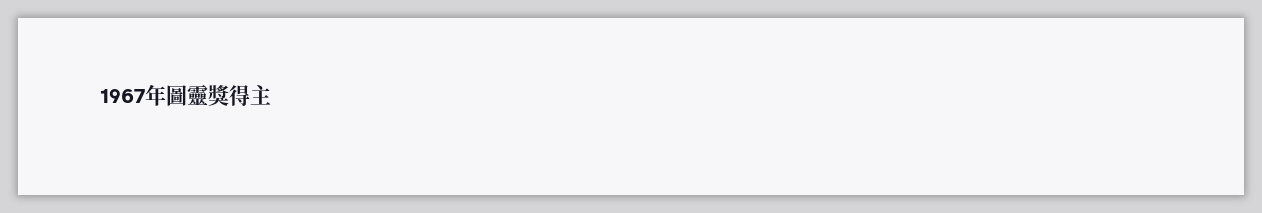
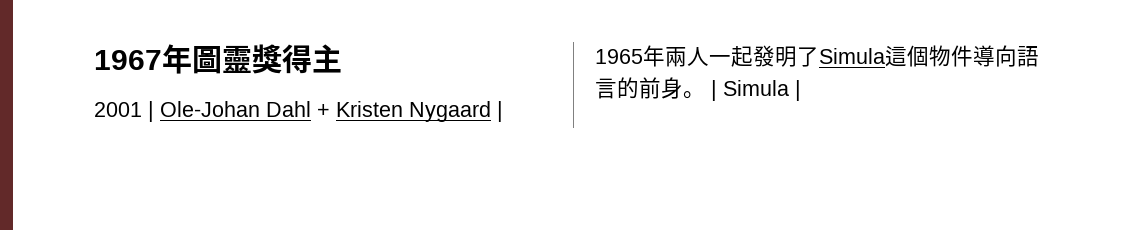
+ 2001 | Ole-Johan Dahl + Kristen Nygaard | 1965年兩人一起發明了Simula這個物件導向語言的前身。 | Simula |

